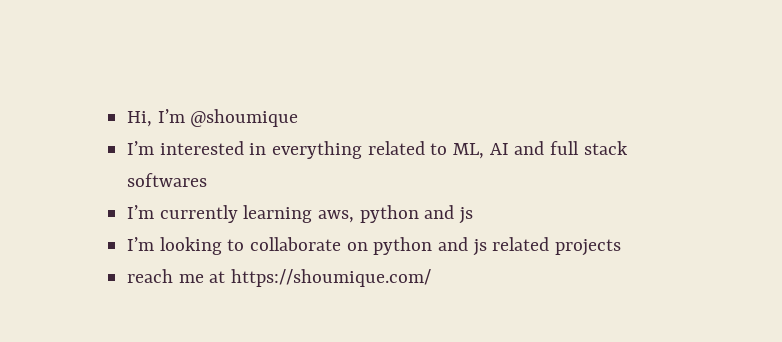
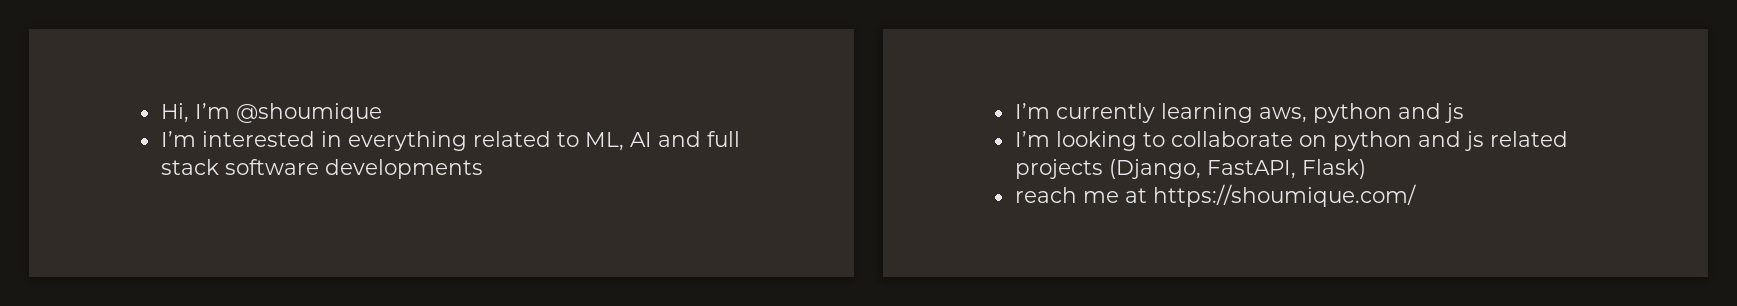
- I’m interested in everything related to ML, AI and full stack softwares
+ I’m interested in everything related to ML, AI and full stack software developments
- I’m looking to collaborate on python and js related projects
+ I’m looking to collaborate on python and js related projects (Django, FastAPI, Flask)

